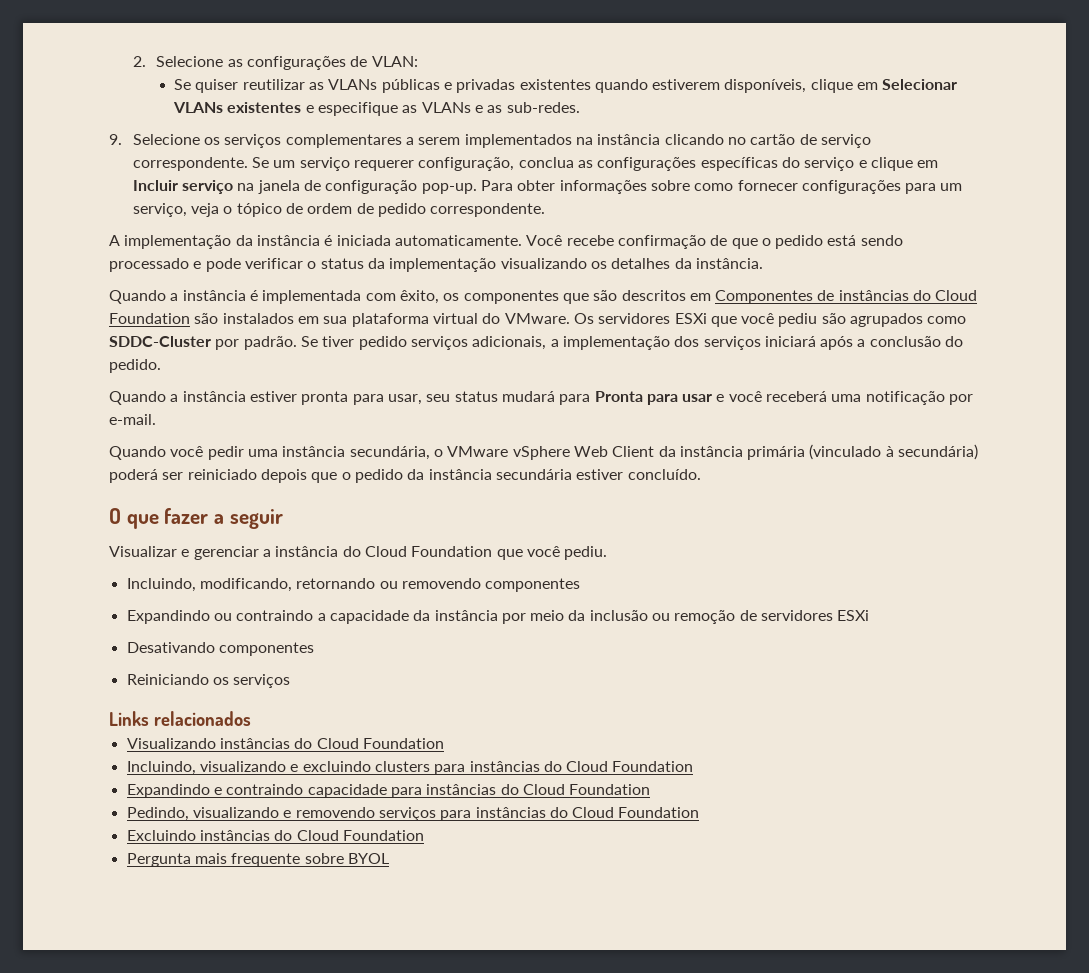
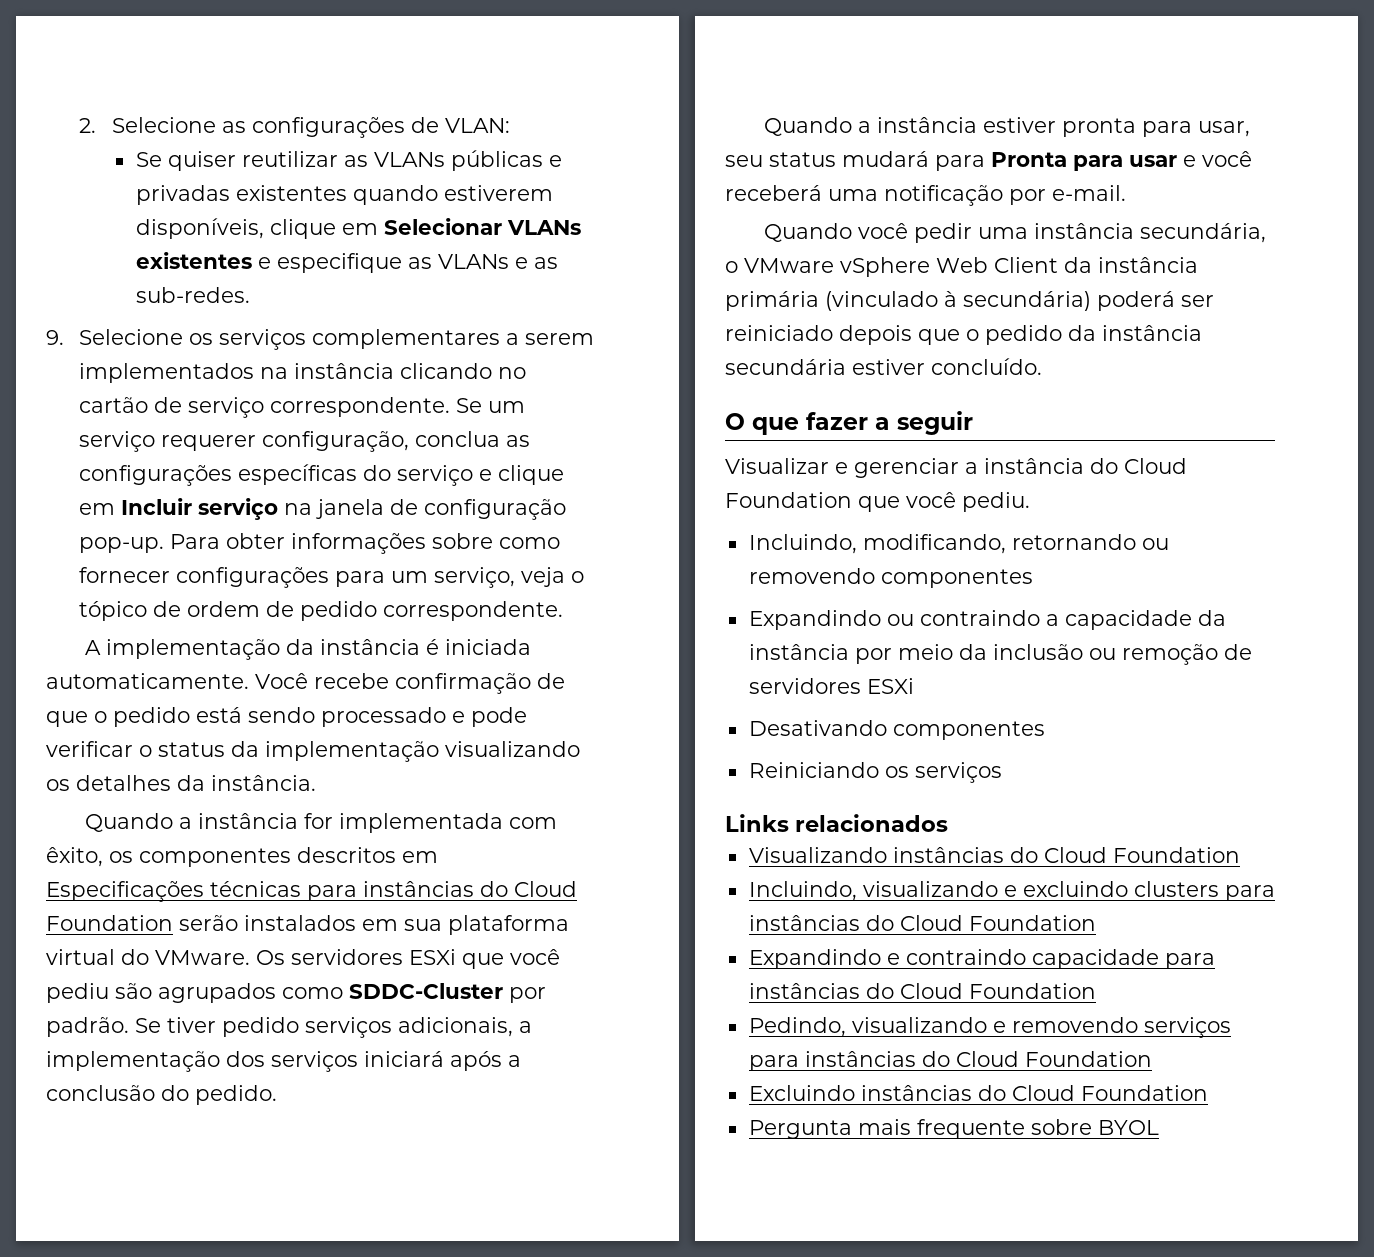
- Quando a instância é implementada com êxito, os componentes que são descritos em Componentes de instâncias do Cloud Foundation são instalados em sua plataforma virtual do VMware.
+ Quando a instância for implementada com êxito, os componentes descritos em Especificações técnicas para instâncias do Cloud Foundation serão instalados em sua plataforma virtual do VMware.

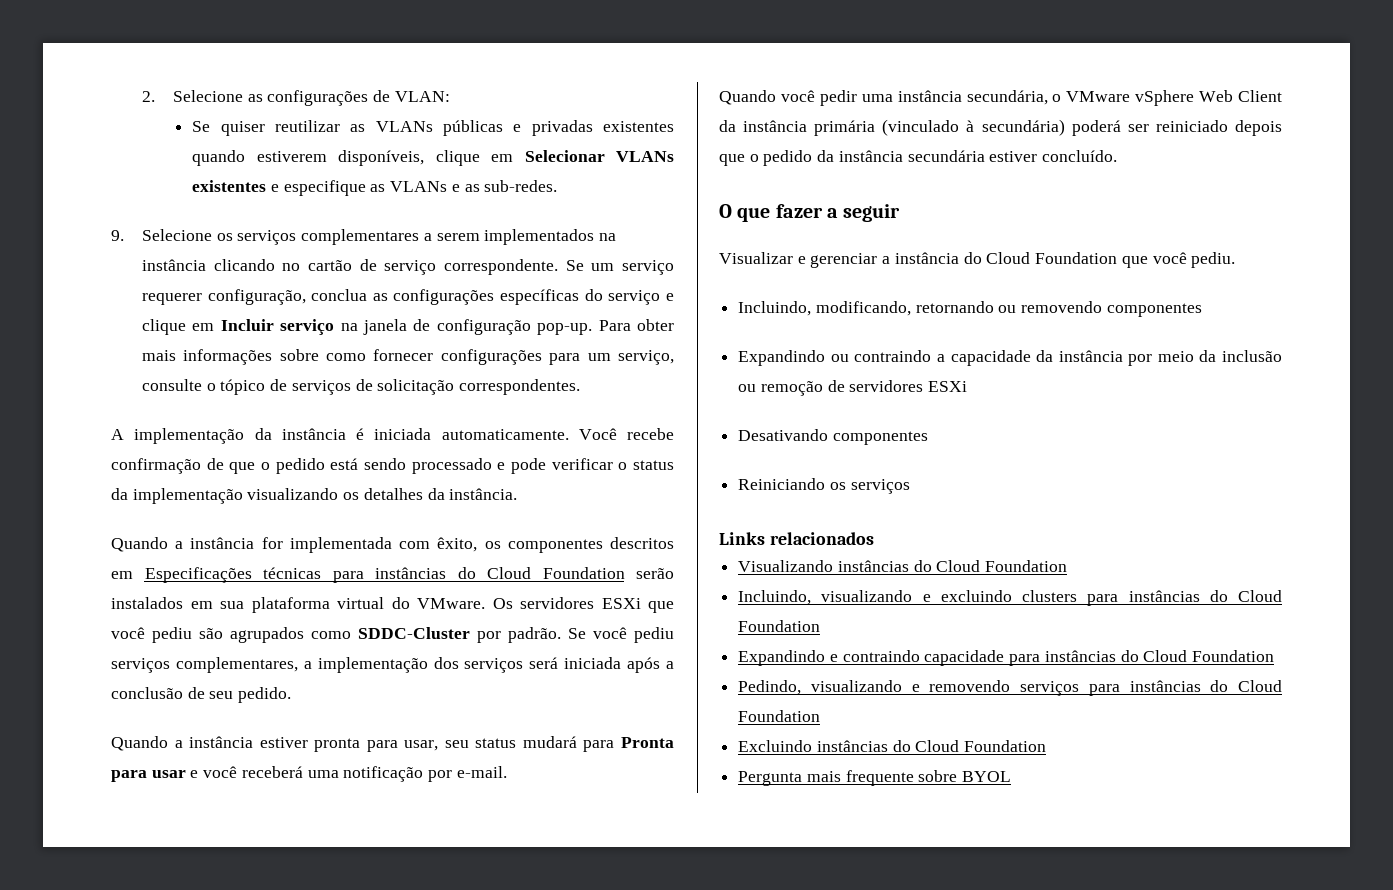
- Para obter informações sobre como fornecer configurações para um serviço, veja o tópico de ordem de pedido correspondente.
+ Para obter mais informações sobre como fornecer configurações para um serviço, consulte o tópico de serviços de solicitação correspondentes.
- Se tiver pedido serviços adicionais, a implementação dos serviços iniciará após a conclusão do pedido.
+ Se você pediu serviços complementares, a implementação dos serviços será iniciada após a conclusão de seu pedido.

